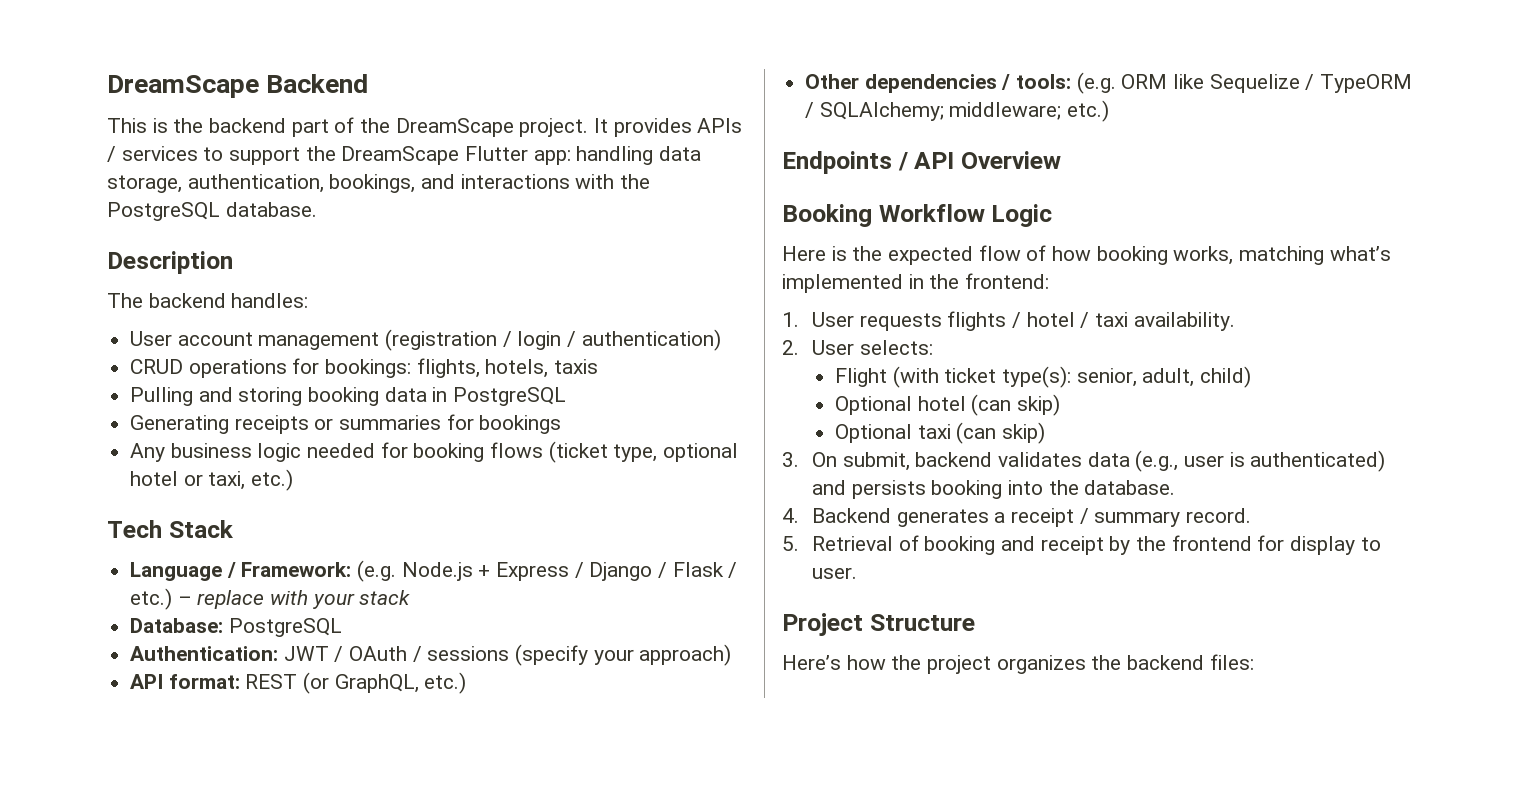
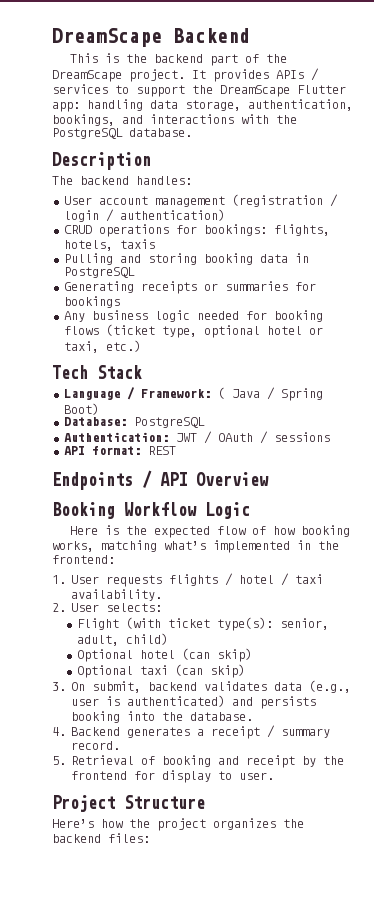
- Language / Framework: (e.g. Node.js + Express / Django / Flask / etc.) – replace with your stack
+ Language / Framework: ( Java / Spring Boot)
- Authentication: JWT / OAuth / sessions (specify your approach)
+ Authentication: JWT / OAuth / sessions
- API format: REST (or GraphQL, etc.)
- Other dependencies / tools: (e.g. ORM like Sequelize / TypeORM / SQLAlchemy; middleware; etc.)
+ API format: REST

